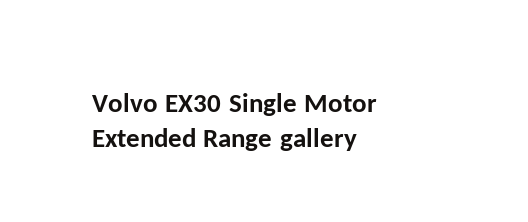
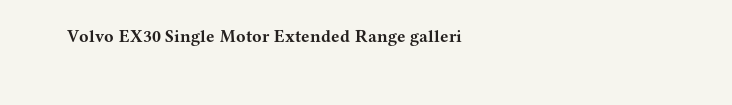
- Volvo EX30 Single Motor Extended Range gallery
+ Volvo EX30 Single Motor Extended Range galleri

